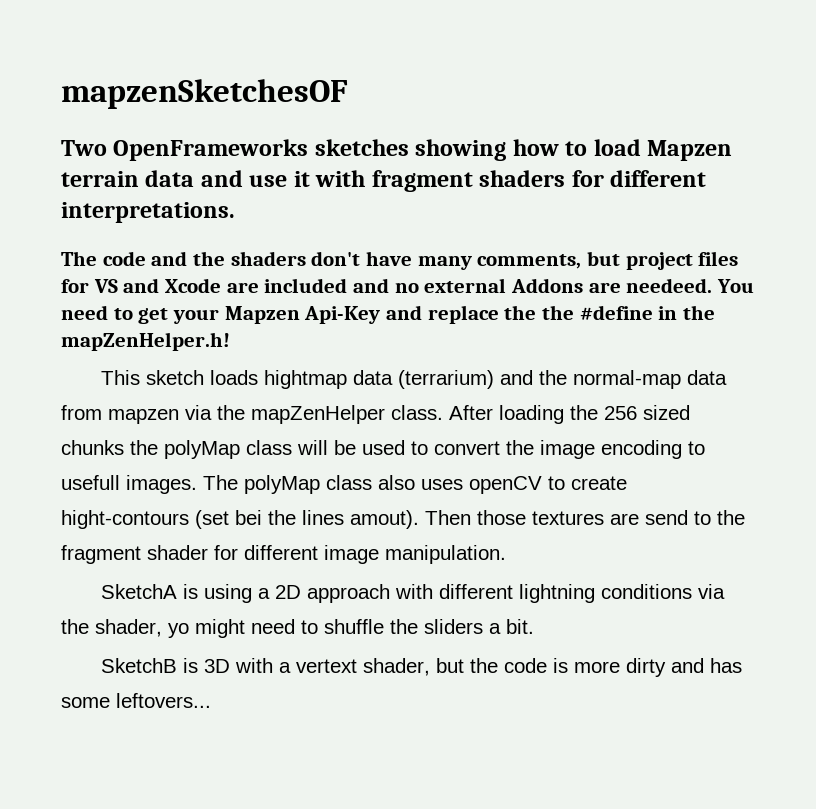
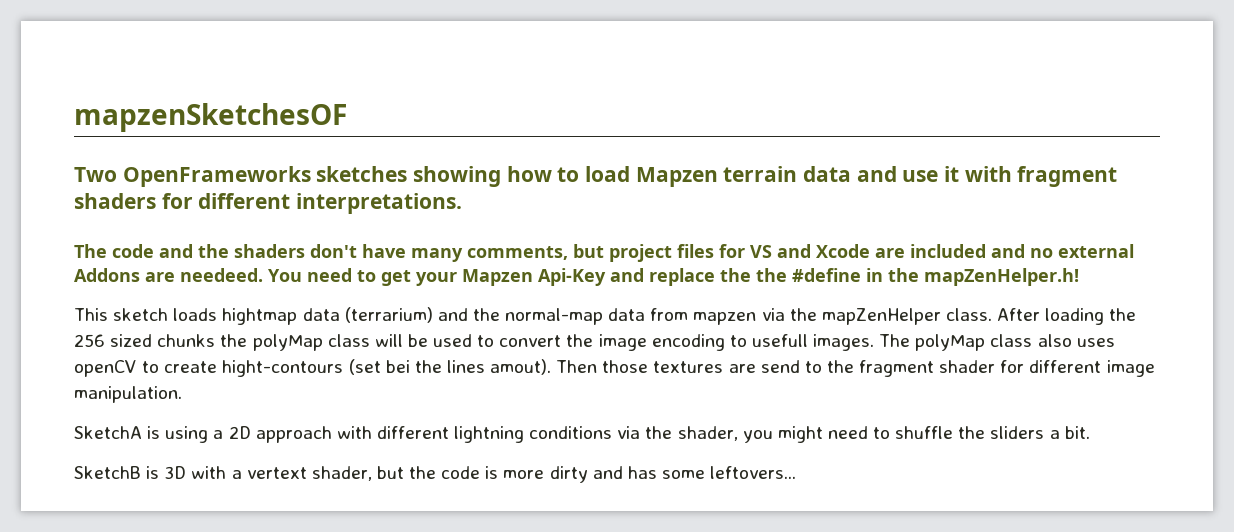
- SketchA is using a 2D approach with different lightning conditions via the shader, yo might need to shuffle the sliders a bit.
+ SketchA is using a 2D approach with different lightning conditions via the shader, you might need to shuffle the sliders a bit.

